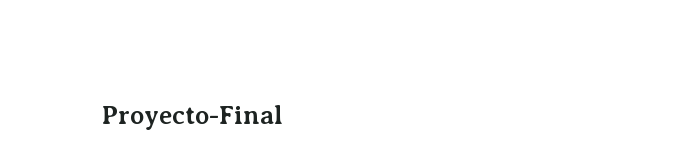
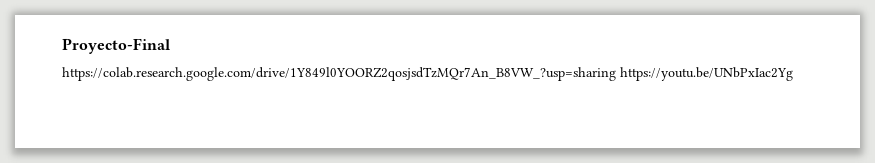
+ https://colab.research.google.com/drive/1Y849l0YOORZ2qosjsdTzMQr7An_B8VW_?usp=sharing https://youtu.be/UNbPxIac2Yg

